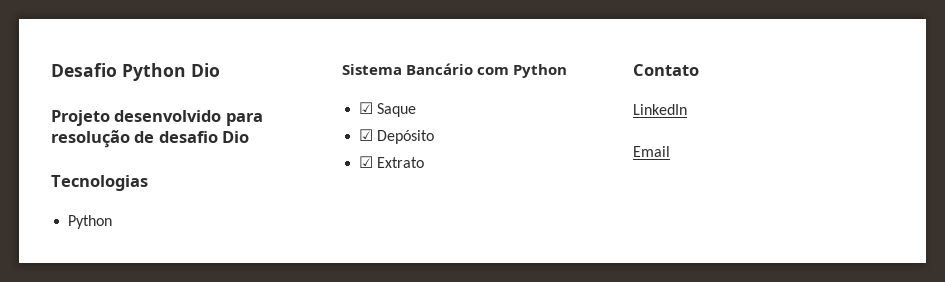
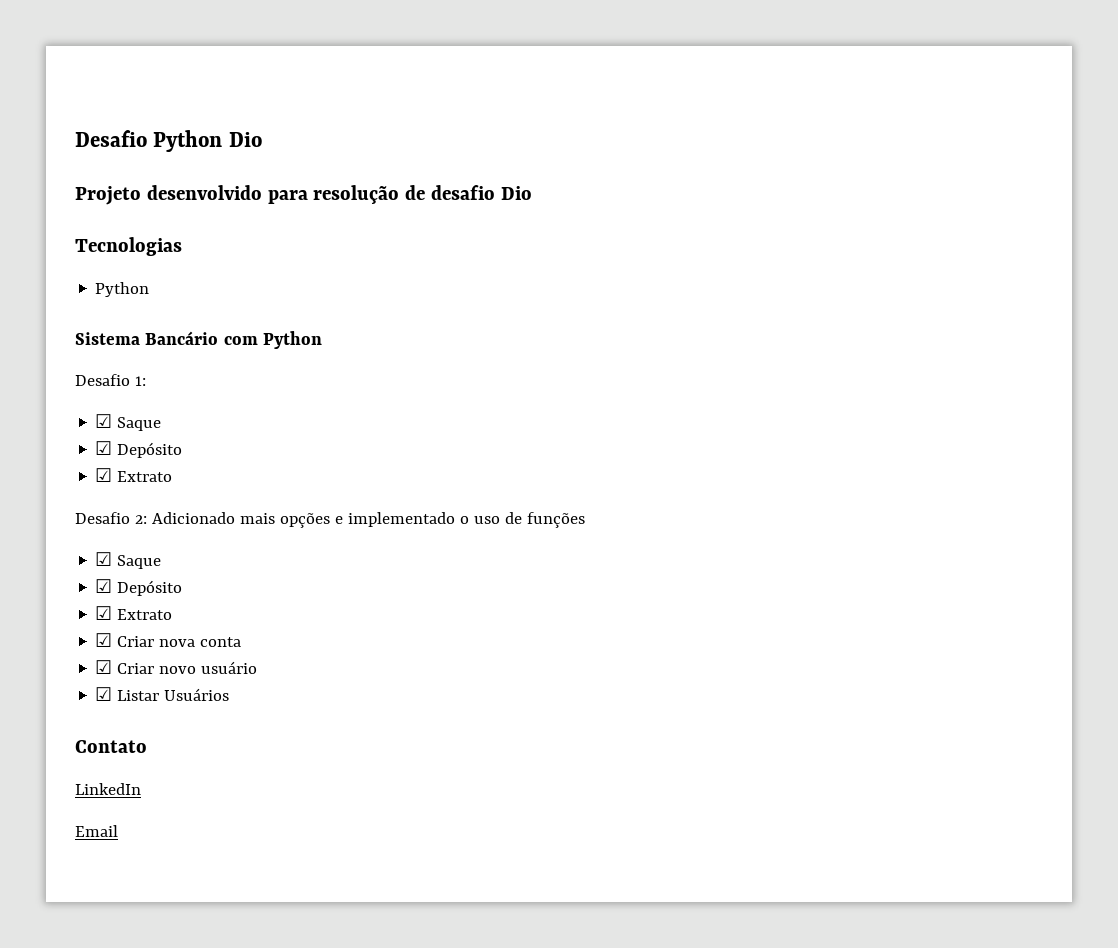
+ Desafio 1:
  ☑ Saque
  ☑ Depósito
  ☑ Extrato
+ Desafio 2: Adicionado mais opções e implementado o uso de funções
+ ☑ Saque
+ ☑ Depósito
+ ☑ Extrato
+ ☑ Criar nova conta
+ ☑ Criar novo usuário
+ ☑ Listar Usuários

